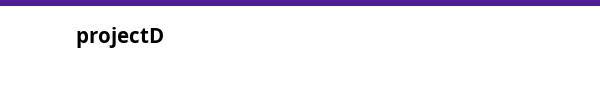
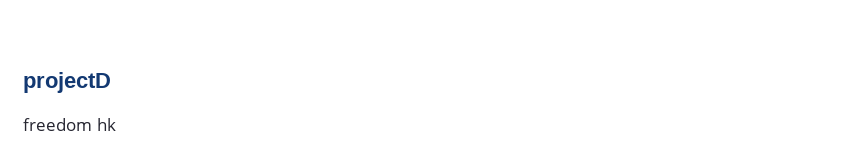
+ freedom hk

